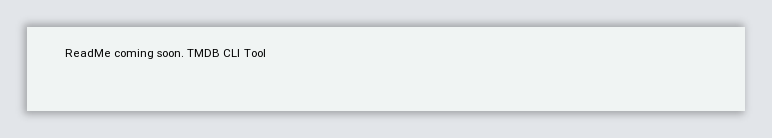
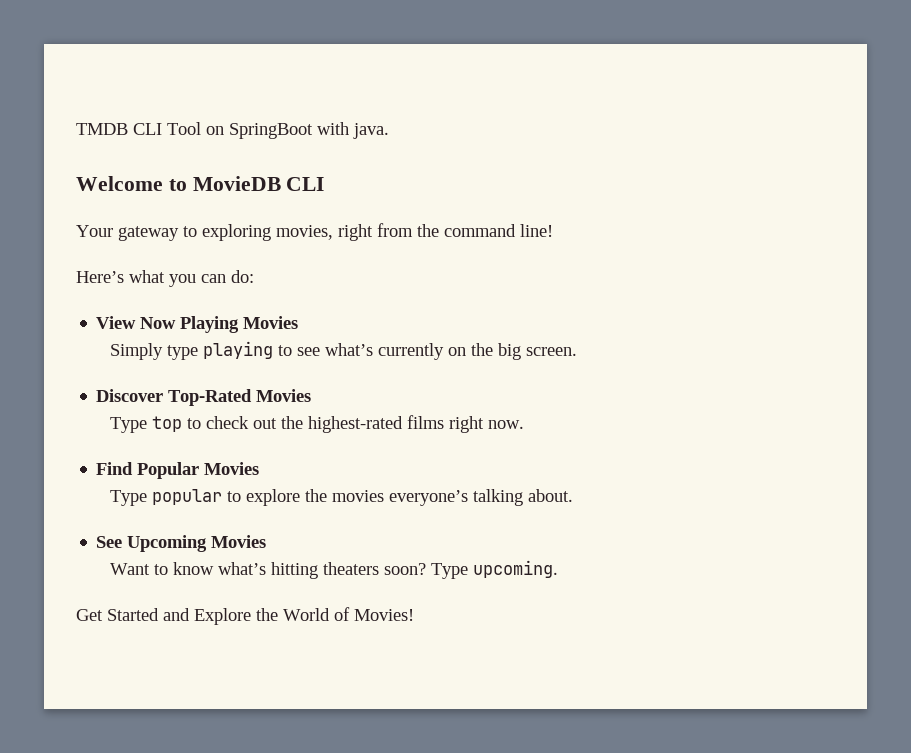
- ReadMe coming soon. TMDB CLI Tool
+ TMDB CLI Tool on SpringBoot with java.
+ Welcome to MovieDB CLI
+ Your gateway to exploring movies, right from the command line!
+ Here’s what you can do:
+ View Now Playing Movies
+ Simply type playing to see what’s currently on the big screen.
+ Discover Top-Rated Movies
+ Type top to check out the highest-rated films right now.
+ Find Popular Movies
+ Type popular to explore the movies everyone’s talking about.
+ See Upcoming Movies
+ Want to know what’s hitting theaters soon? Type upcoming.
+ Get Started and Explore the World of Movies!

